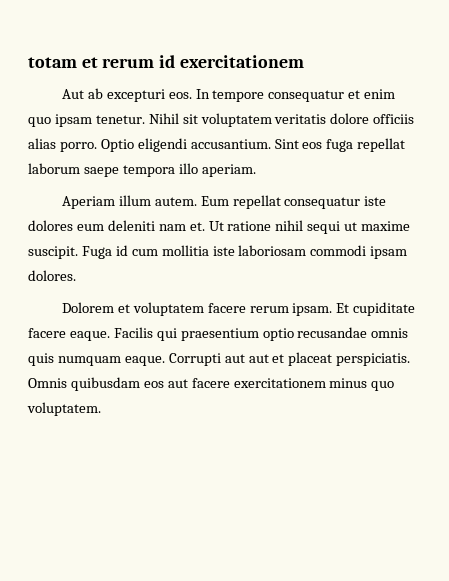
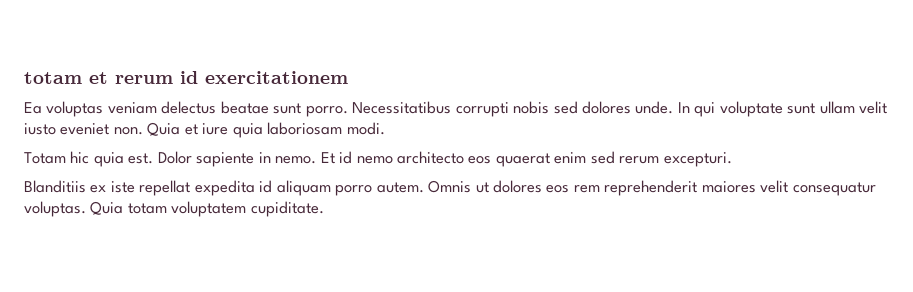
- Aut ab excepturi eos. In tempore consequatur et enim quo ipsam tenetur. Nihil sit voluptatem veritatis dolore officiis alias porro. Optio eligendi accusantium. Sint eos fuga repellat laborum saepe tempora illo aperiam.
- Aperiam illum autem. Eum repellat consequatur iste dolores eum deleniti nam et. Ut ratione nihil sequi ut maxime suscipit. Fuga id cum mollitia iste laboriosam commodi ipsam dolores.
- Dolorem et voluptatem facere rerum ipsam. Et cupiditate facere eaque. Facilis qui praesentium optio recusandae omnis quis numquam eaque. Corrupti aut aut et placeat perspiciatis. Omnis quibusdam eos aut facere exercitationem minus quo voluptatem.
+ Ea voluptas veniam delectus beatae sunt porro. Necessitatibus corrupti nobis sed dolores unde. In qui voluptate sunt ullam velit iusto eveniet non. Quia et iure quia laboriosam modi.
+ Totam hic quia est. Dolor sapiente in nemo. Et id nemo architecto eos quaerat enim sed rerum excepturi.
+ Blanditiis ex iste repellat expedita id aliquam porro autem. Omnis ut dolores eos rem reprehenderit maiores velit consequatur voluptas. Quia totam voluptatem cupiditate.

